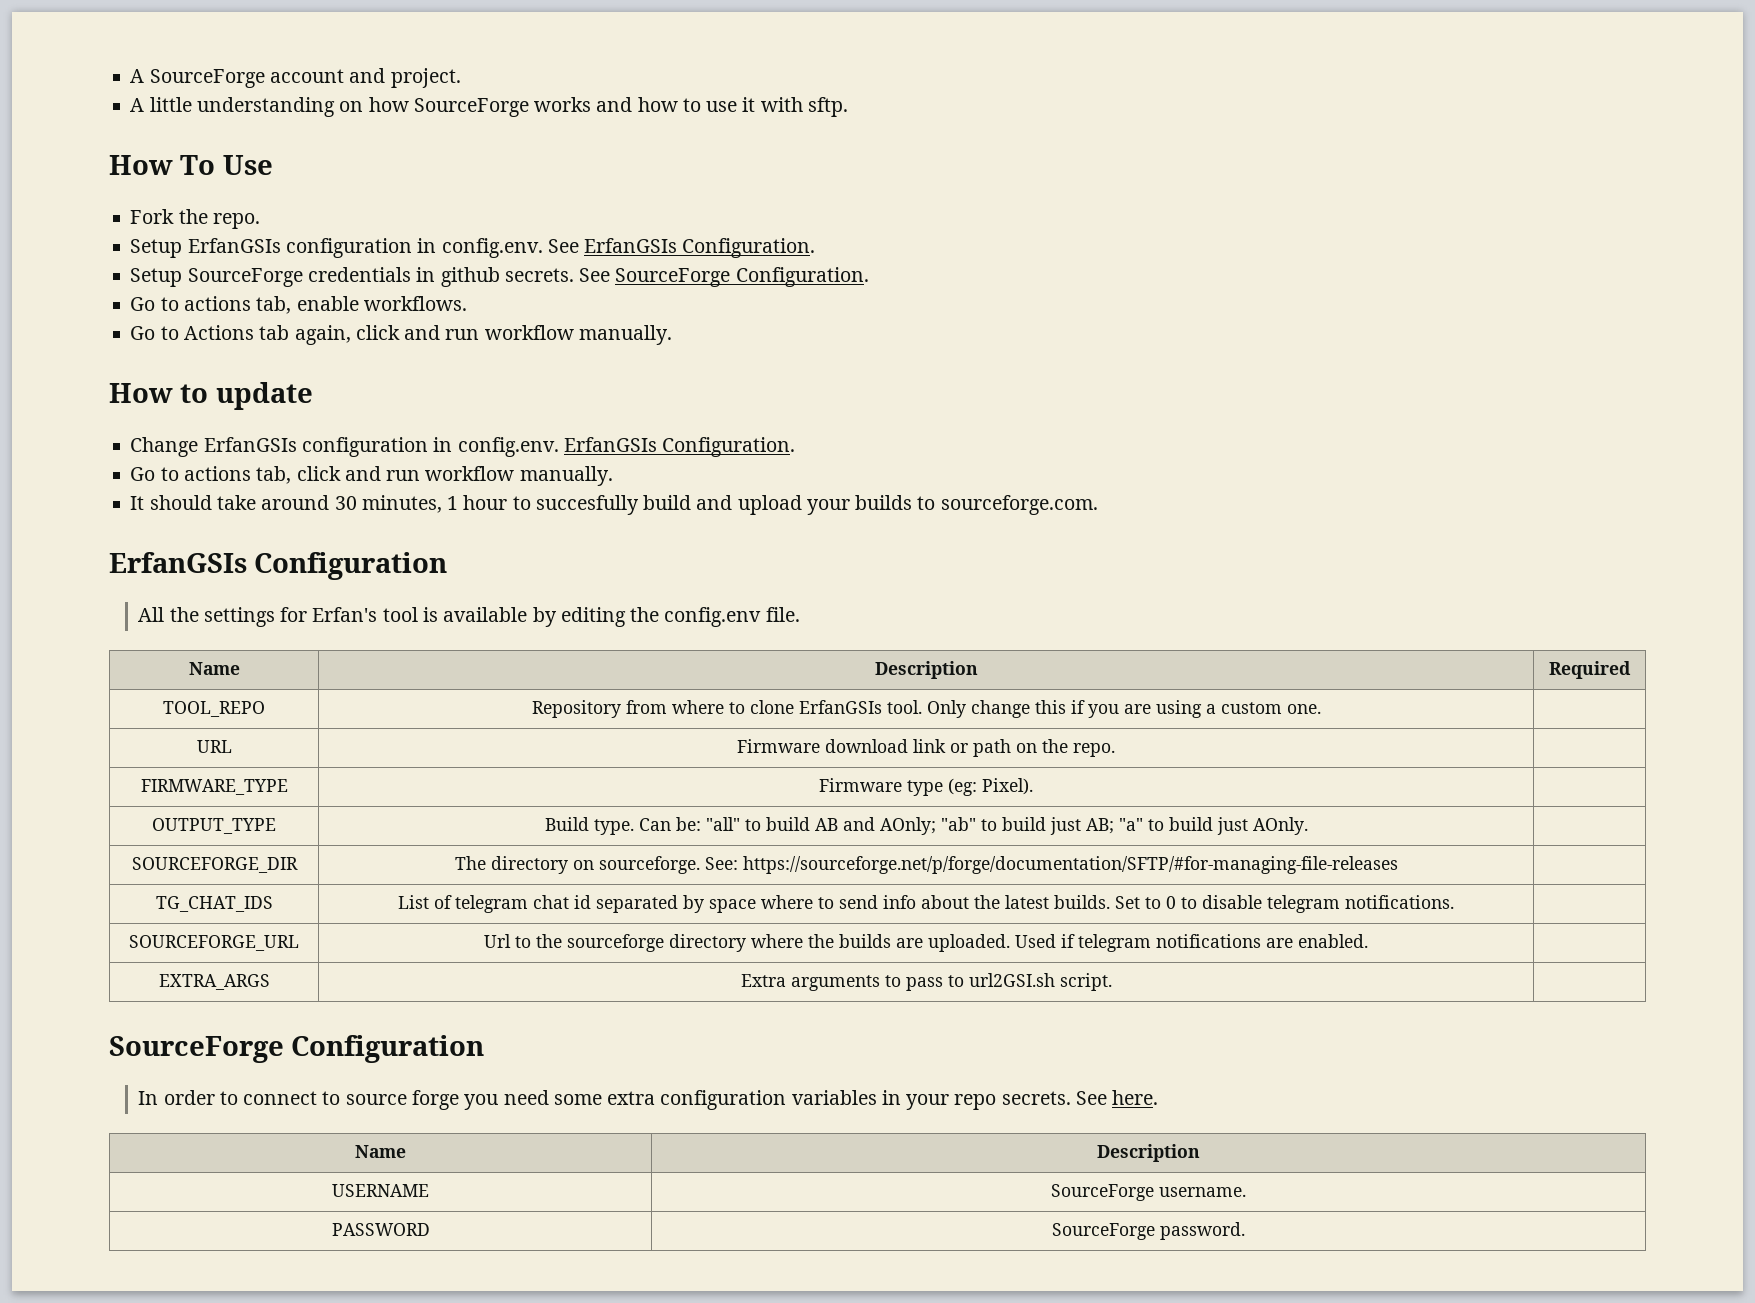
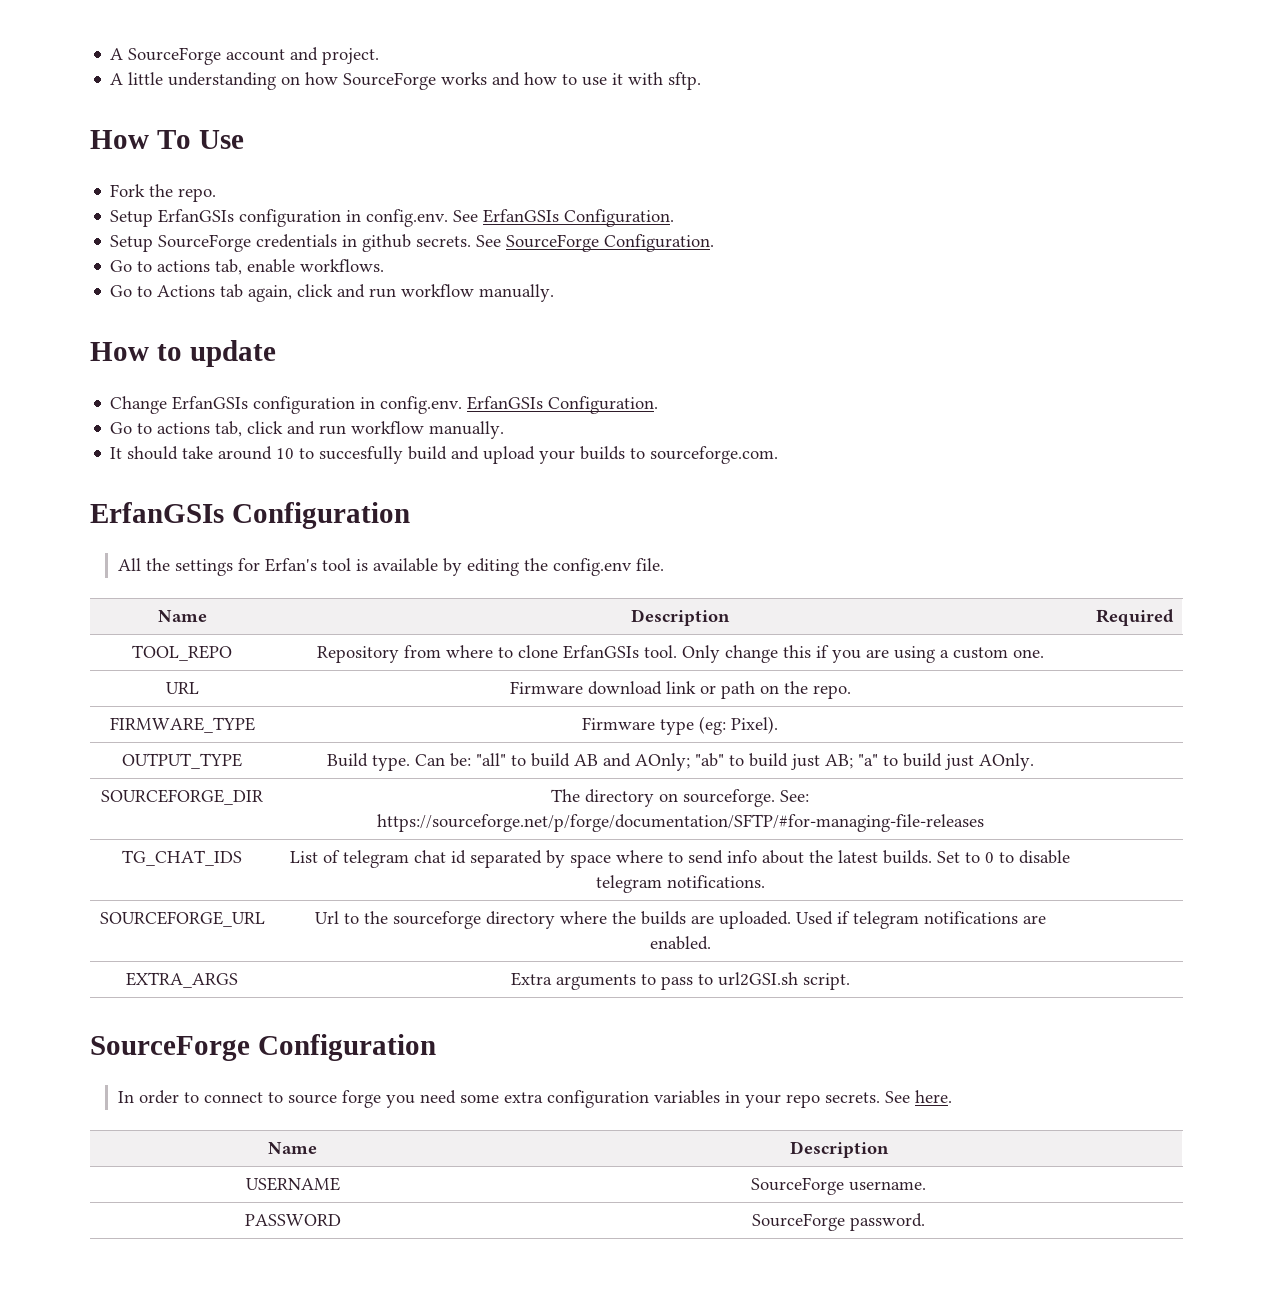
- It should take around 30 minutes, 1 hour to succesfully build and upload your builds to sourceforge.com.
+ It should take around 10 to succesfully build and upload your builds to sourceforge.com.

